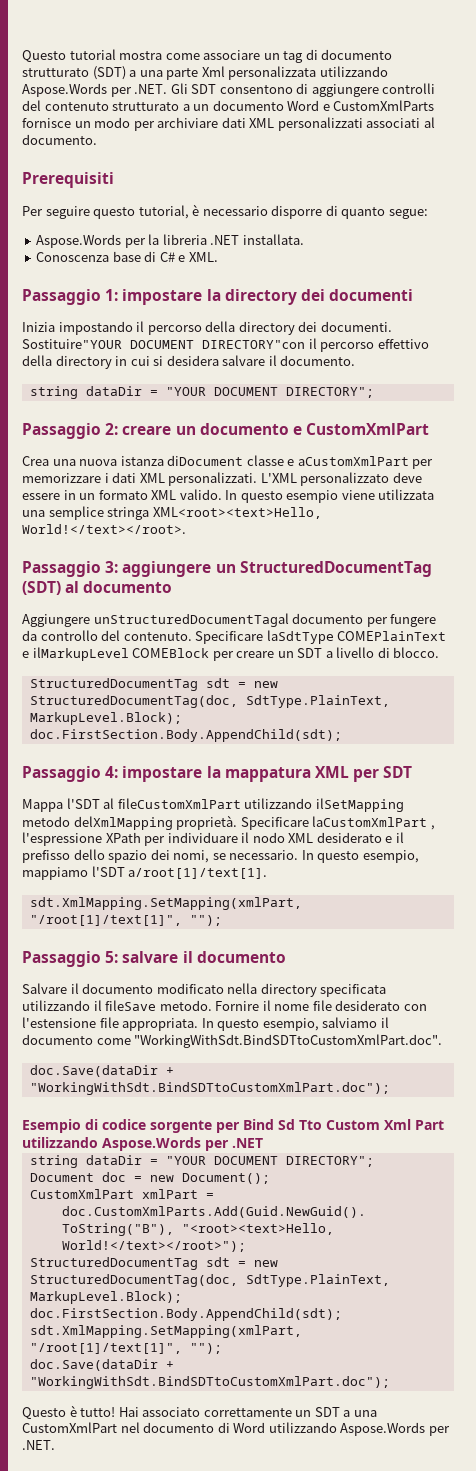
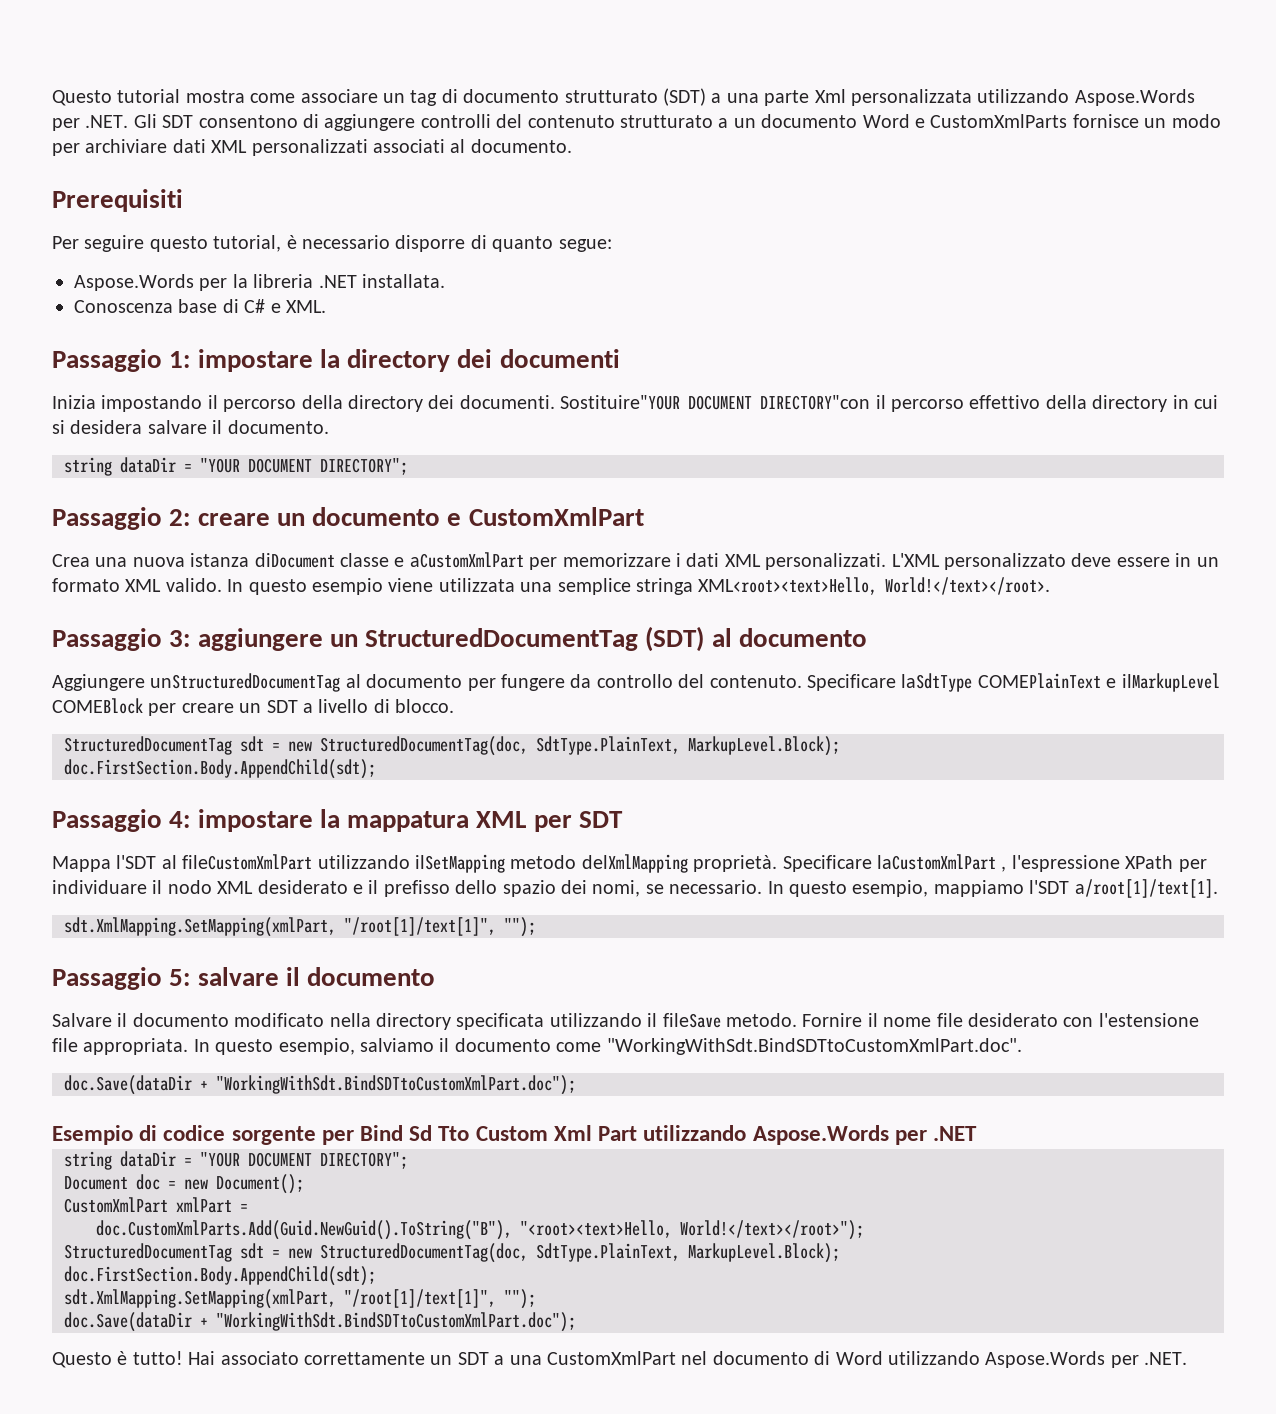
- Aggiungere unStructuredDocumentTagal documento per fungere da controllo del contenuto.
+ Aggiungere unStructuredDocumentTag al documento per fungere da controllo del contenuto.

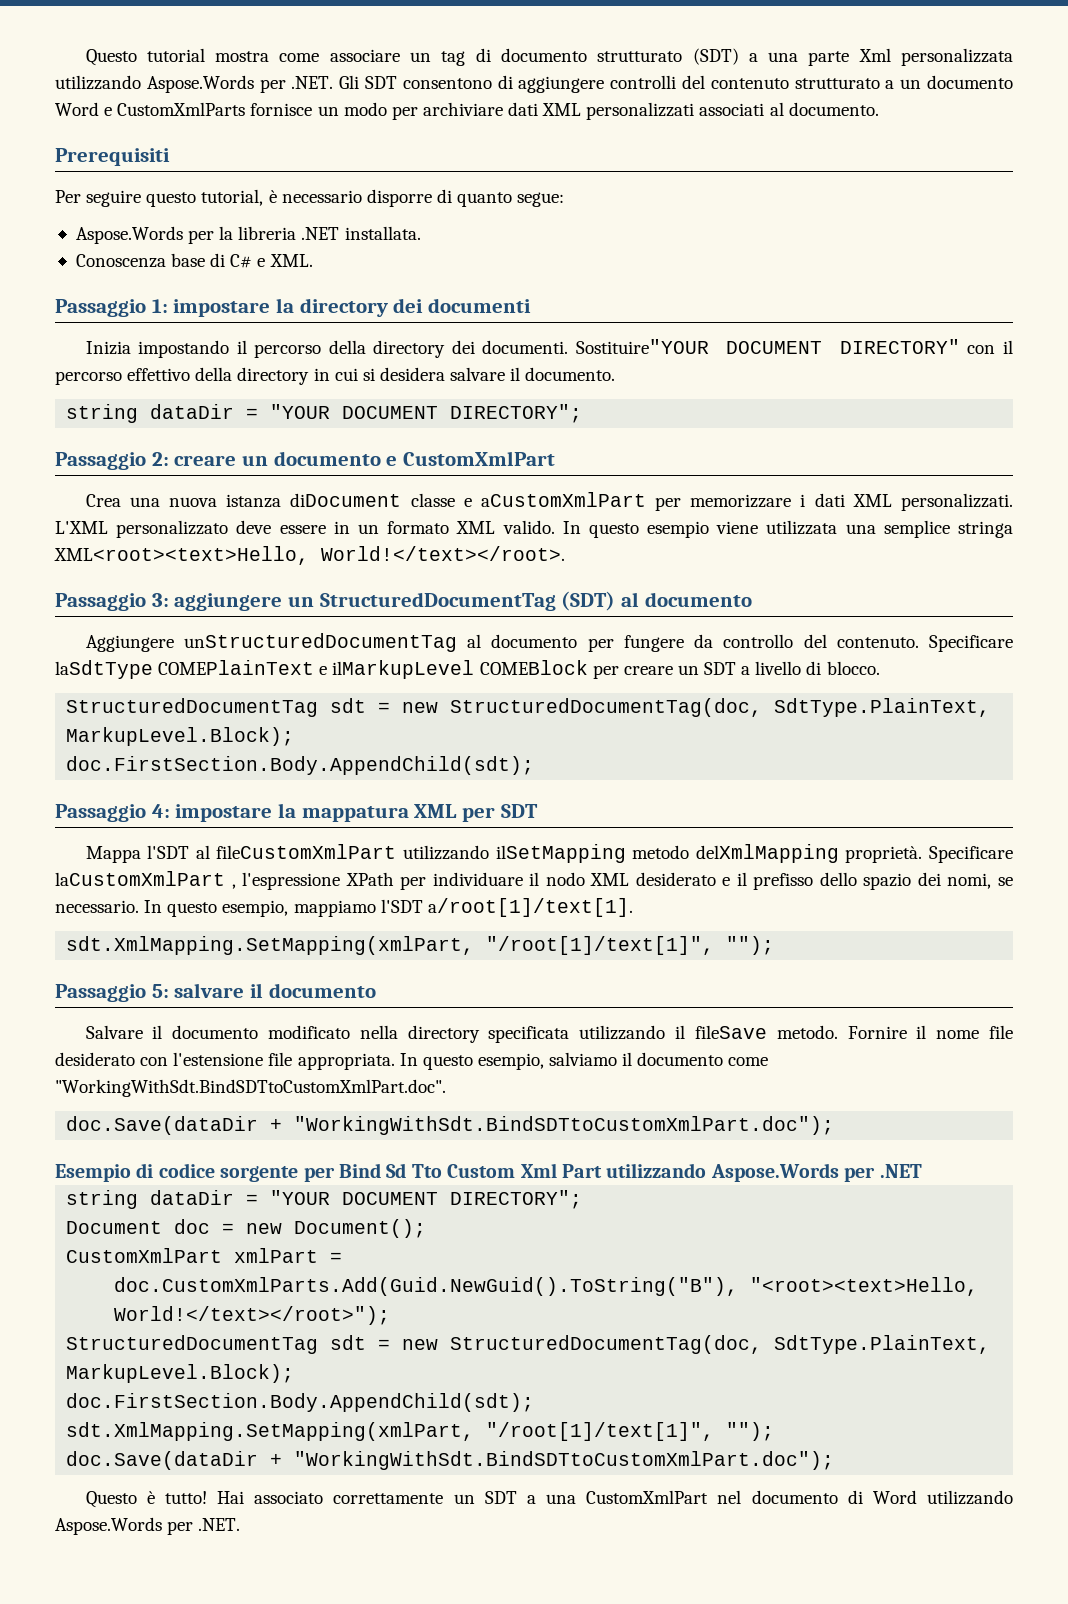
- Sostituire"YOUR DOCUMENT DIRECTORY"con il percorso effettivo della directory in cui si desidera salvare il documento.
+ Sostituire"YOUR DOCUMENT DIRECTORY" con il percorso effettivo della directory in cui si desidera salvare il documento.

